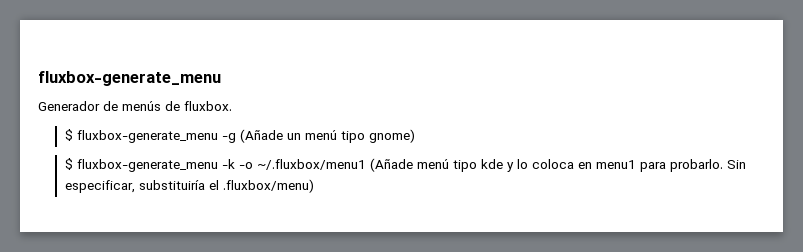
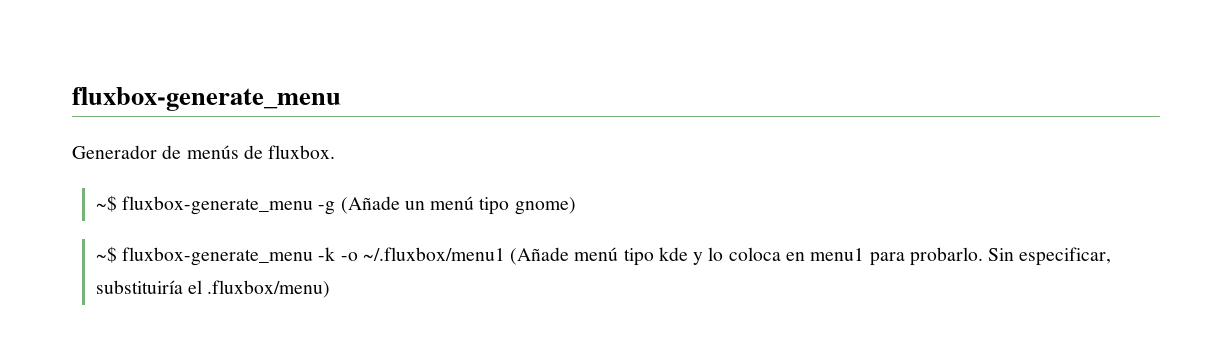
- $ fluxbox-generate_menu -g (Añade un menú tipo gnome)
+ ~$ fluxbox-generate_menu -g (Añade un menú tipo gnome)
- $ fluxbox-generate_menu -k -o ~/.fluxbox/menu1 (Añade menú tipo kde y lo coloca en menu1 para probarlo.
+ ~$ fluxbox-generate_menu -k -o ~/.fluxbox/menu1 (Añade menú tipo kde y lo coloca en menu1 para probarlo.

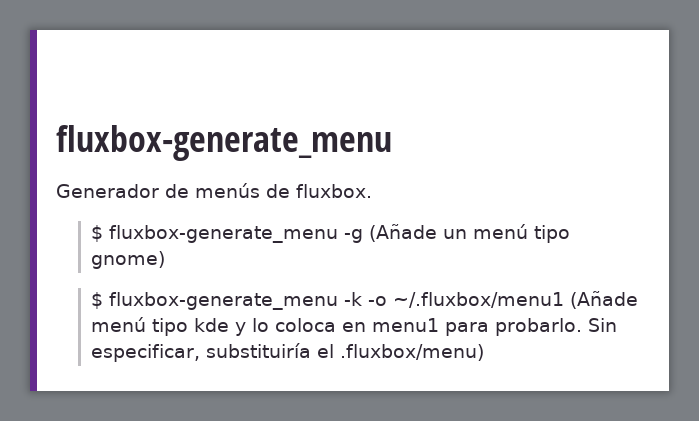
- ~$ fluxbox-generate_menu -g (Añade un menú tipo gnome)
+ $ fluxbox-generate_menu -g (Añade un menú tipo gnome)
- ~$ fluxbox-generate_menu -k -o ~/.fluxbox/menu1 (Añade menú tipo kde y lo coloca en menu1 para probarlo.
+ $ fluxbox-generate_menu -k -o ~/.fluxbox/menu1 (Añade menú tipo kde y lo coloca en menu1 para probarlo.

